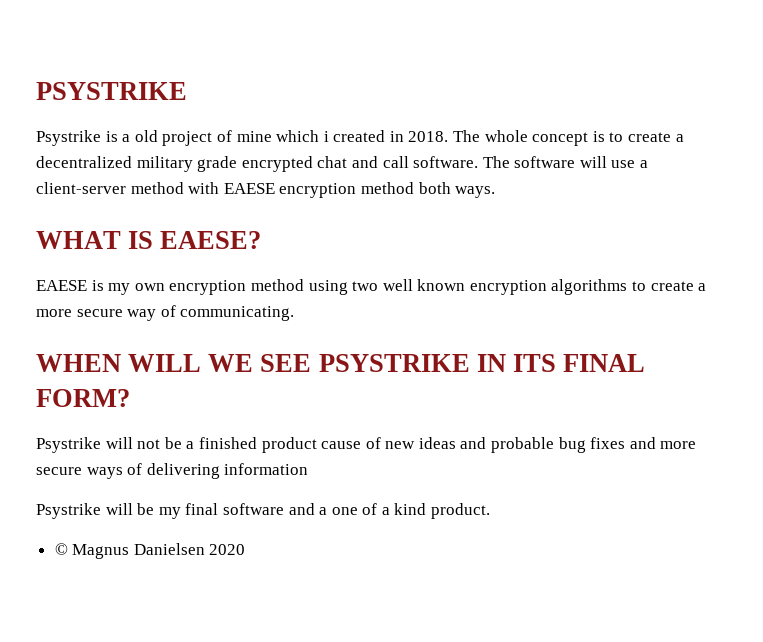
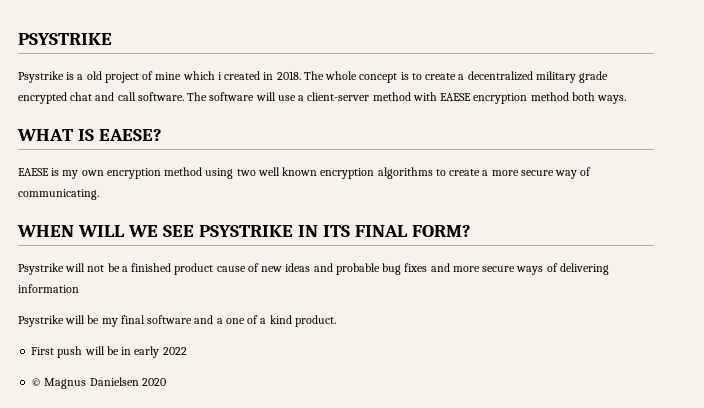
+ First push will be in early 2022

